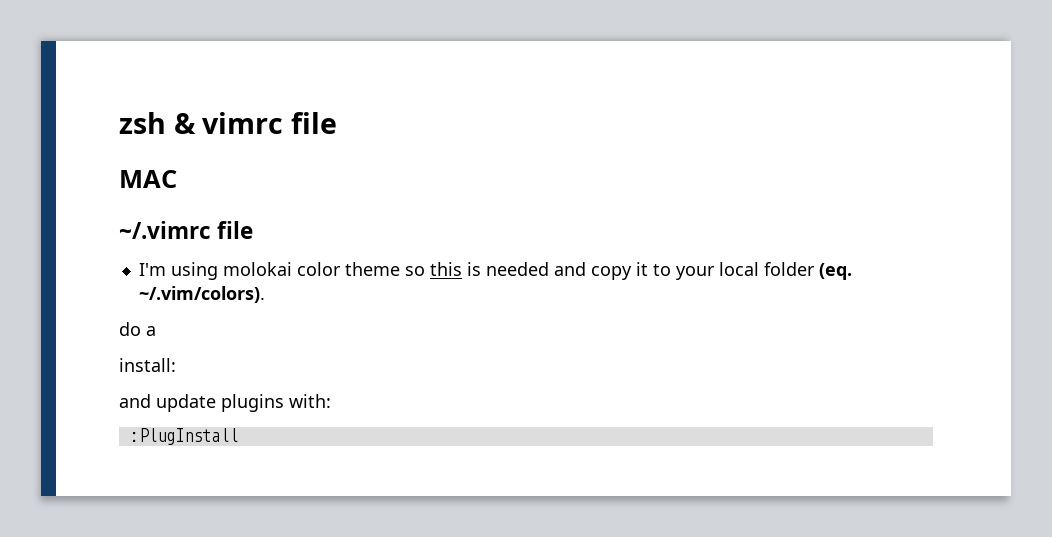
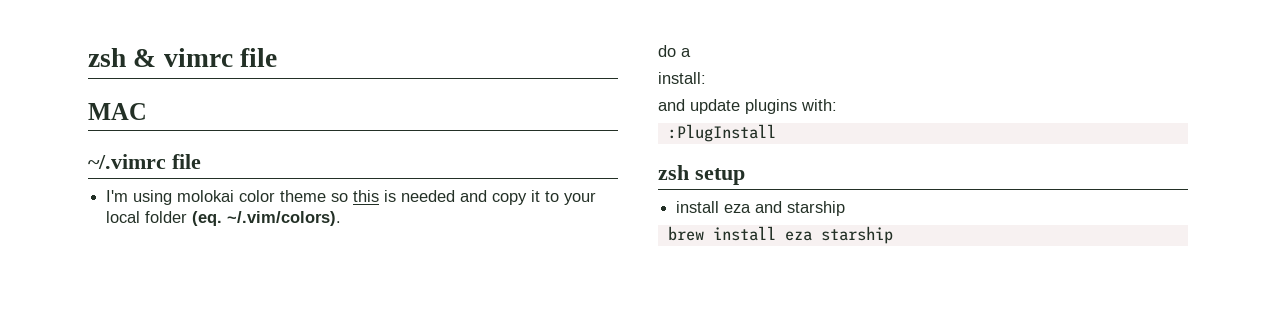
+ zsh setup
+ install eza and starship
+ brew install eza starship

